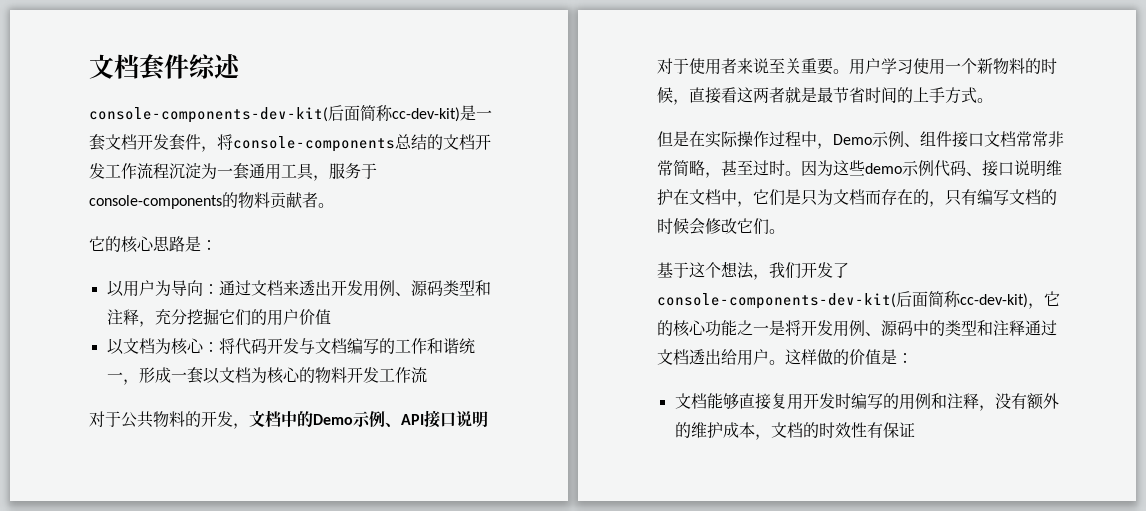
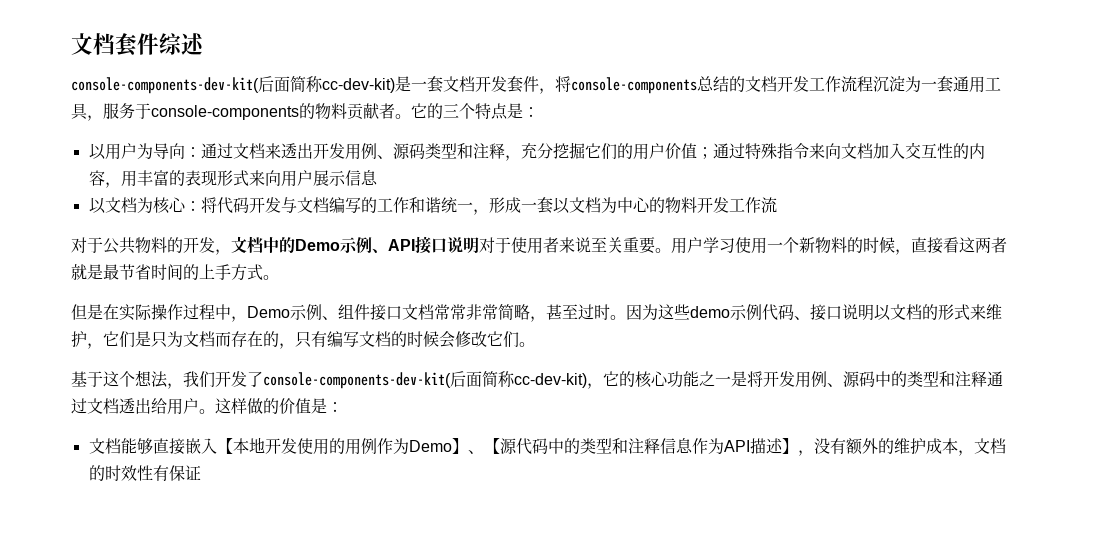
- console-components-dev-kit(后面简称cc-dev-kit)是一套文档开发套件，将console-components总结的文档开发工作流程沉淀为一套通用工具，服务于console-components的物料贡献者。
- 它的核心思路是：
+ console-components-dev-kit(后面简称cc-dev-kit)是一套文档开发套件，将console-components总结的文档开发工作流程沉淀为一套通用工具，服务于console-components的物料贡献者。它的三个特点是：
- 以用户为导向：通过文档来透出开发用例、源码类型和注释，充分挖掘它们的用户价值
+ 以用户为导向：通过文档来透出开发用例、源码类型和注释，充分挖掘它们的用户价值；通过特殊指令来向文档加入交互性的内容，用丰富的表现形式来向用户展示信息
- 以文档为核心：将代码开发与文档编写的工作和谐统一，形成一套以文档为核心的物料开发工作流
+ 以文档为核心：将代码开发与文档编写的工作和谐统一，形成一套以文档为中心的物料开发工作流
- 因为这些demo示例代码、接口说明维护在文档中，它们是只为文档而存在的，只有编写文档的时候会修改它们。
+ 因为这些demo示例代码、接口说明以文档的形式来维护，它们是只为文档而存在的，只有编写文档的时候会修改它们。
- 文档能够直接复用开发时编写的用例和注释，没有额外的维护成本，文档的时效性有保证
+ 文档能够直接嵌入【本地开发使用的用例作为Demo】、【源代码中的类型和注释信息作为API描述】，没有额外的维护成本，文档的时效性有保证

